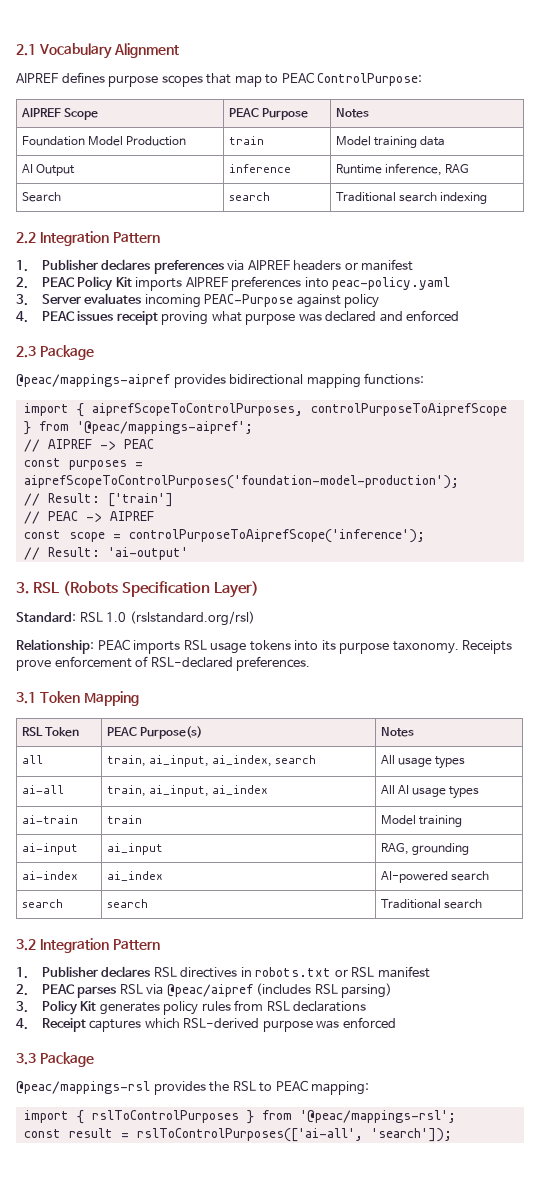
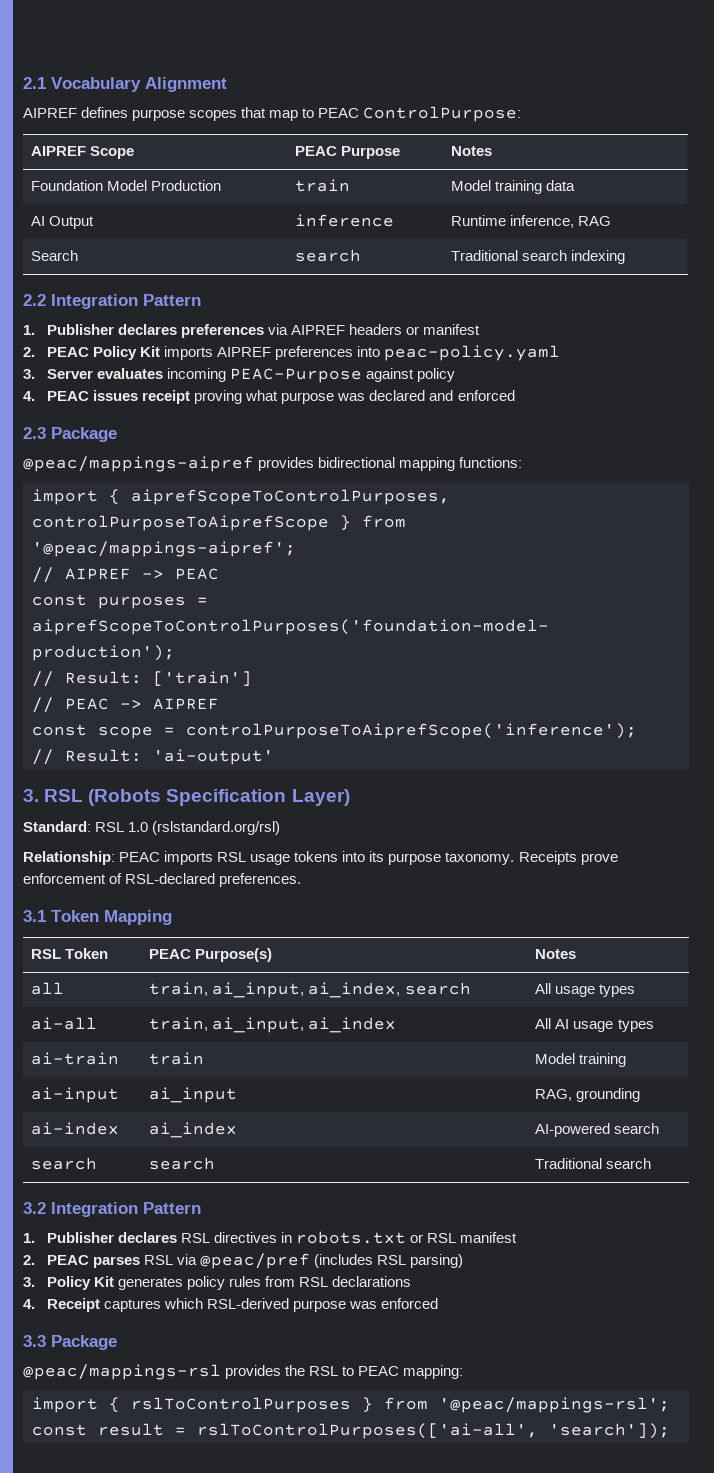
- 2. PEAC parses RSL via @peac/aipref (includes RSL parsing)
+ 2. PEAC parses RSL via @peac/pref (includes RSL parsing)

